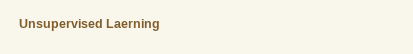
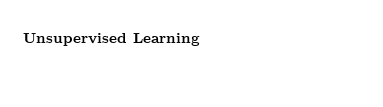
- Unsupervised Laerning
+ Unsupervised Learning

